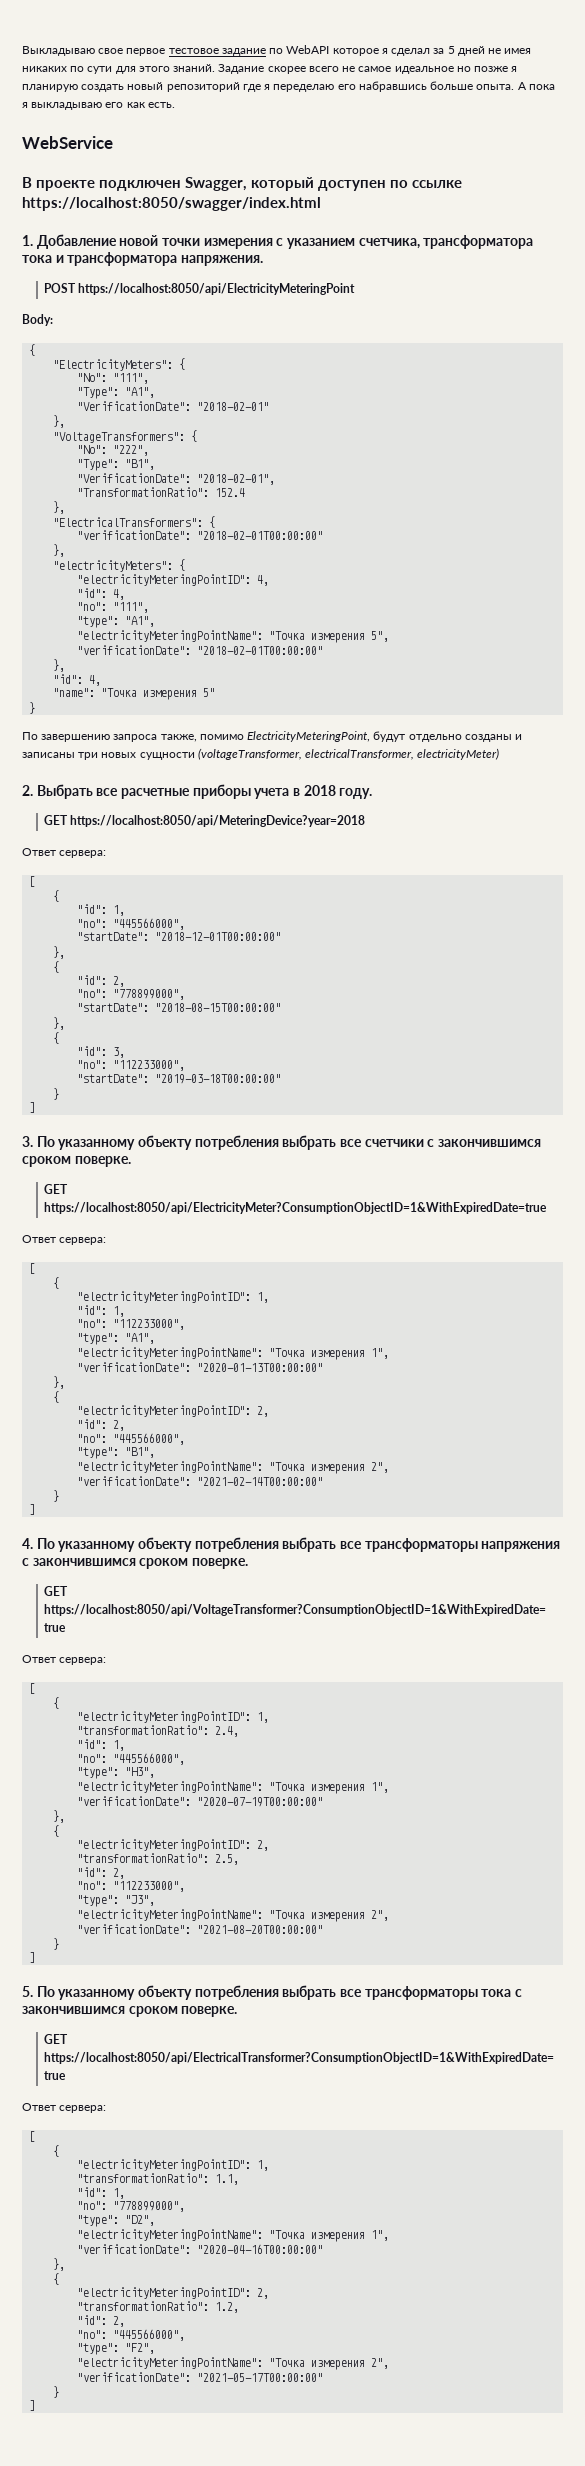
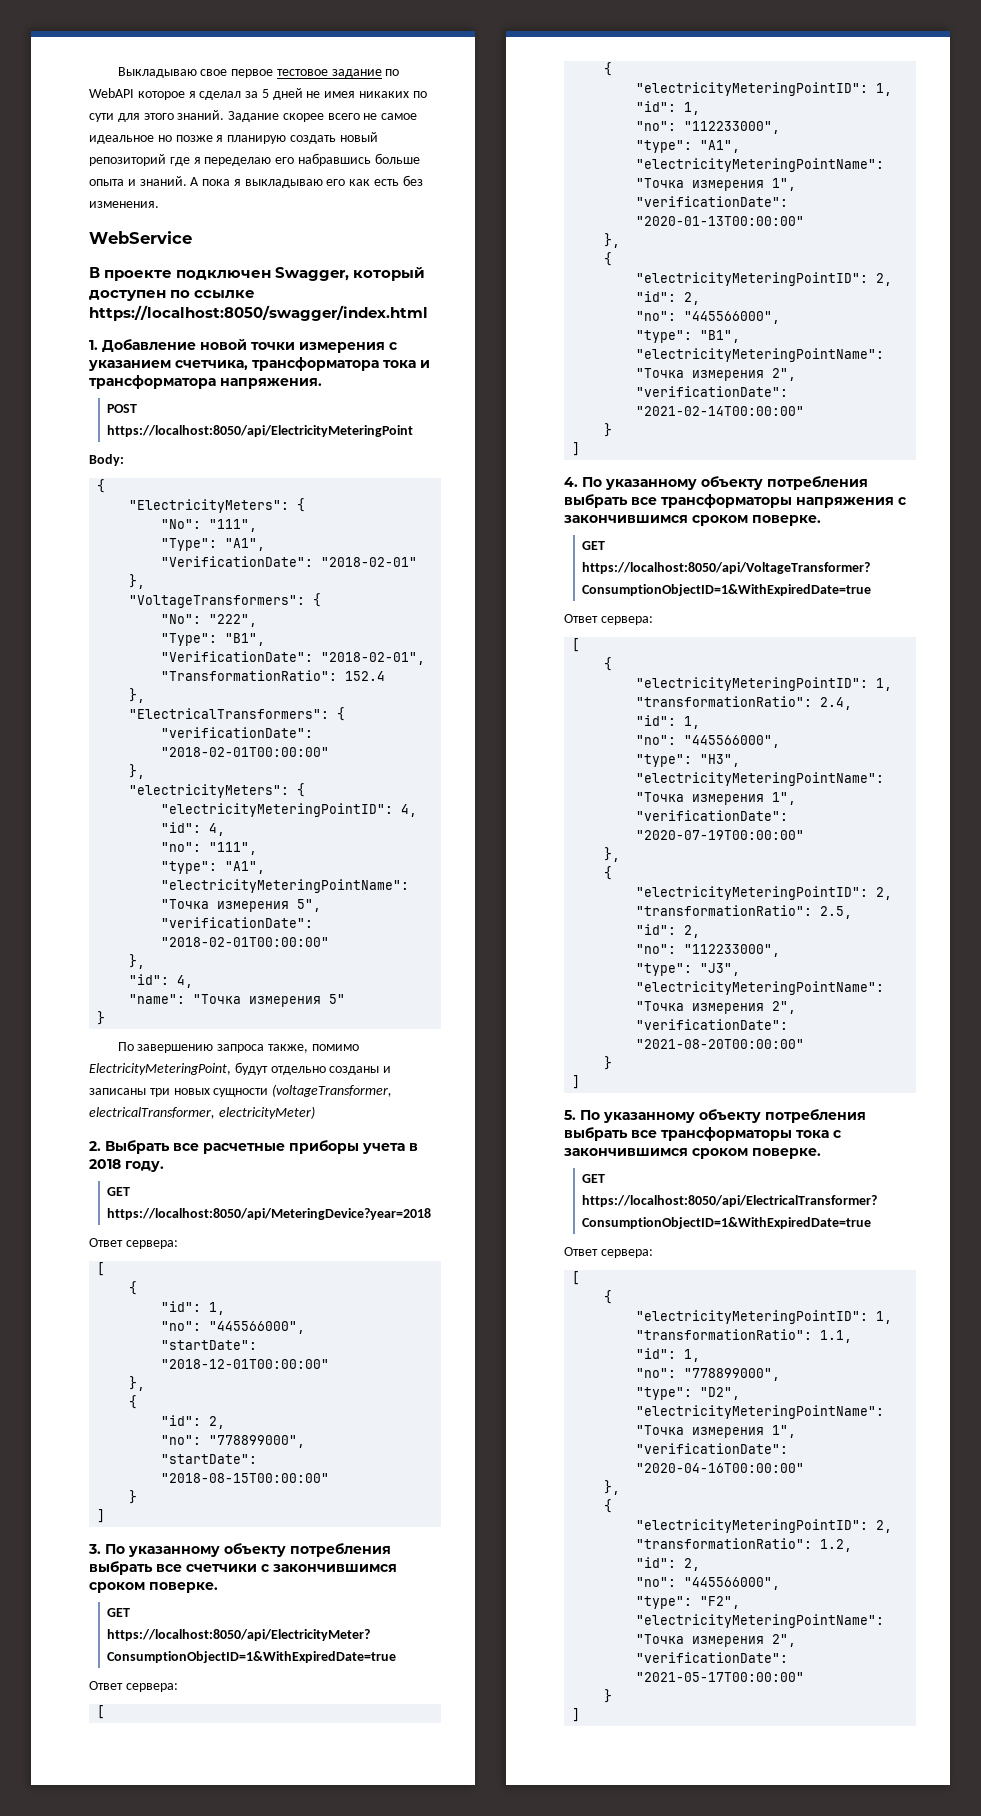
- Задание скорее всего не самое идеальное но позже я планирую создать новый репозиторий где я переделаю его набравшись больше опыта.
+ Задание скорее всего не самое идеальное но позже я планирую создать новый репозиторий где я переделаю его набравшись больше опыта и знаний.
- А пока я выкладываю его как есть.
+ А пока я выкладываю его как есть без изменения.
  "startDate": "2018-08-15T00:00:00"
- },
- {
- "id": 3,
- "no": "112233000",
- "startDate": "2019-03-18T00:00:00"

